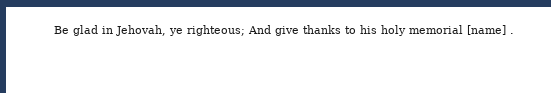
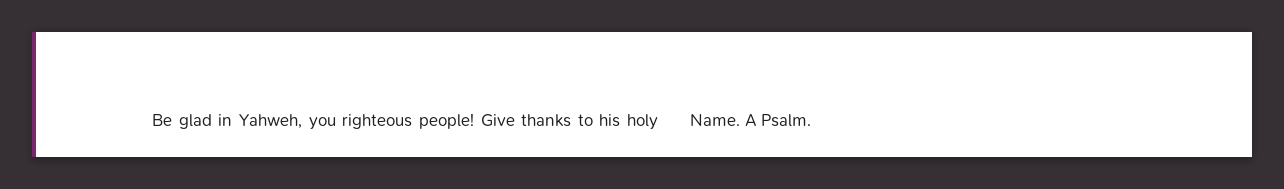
- Be glad in Jehovah, ye righteous; And give thanks to his holy memorial [name] .
+ Be glad in Yahweh, you righteous people! Give thanks to his holy Name. A Psalm.

